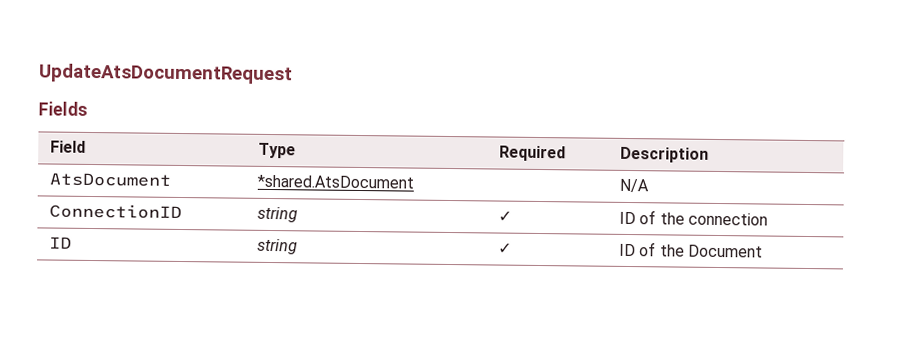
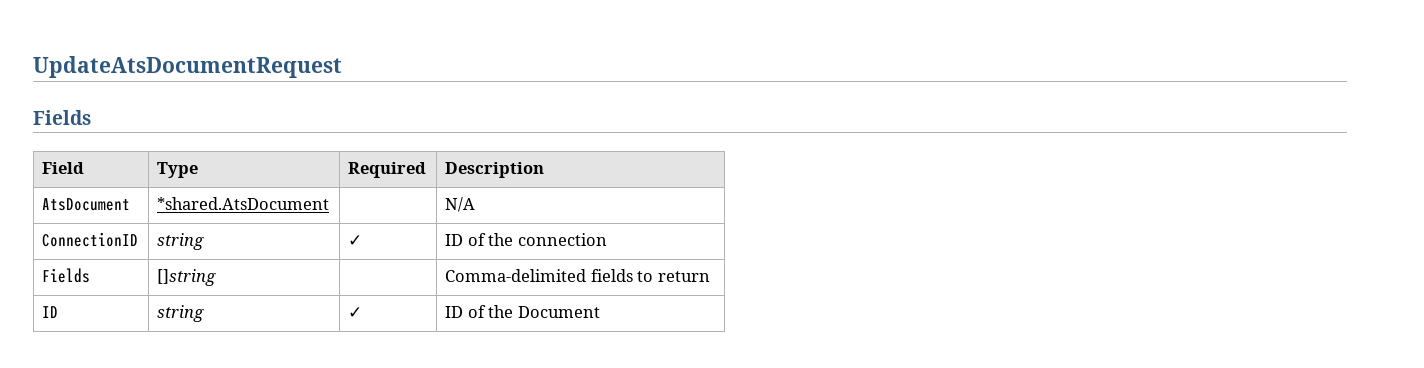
+ Fields | []string | | Comma-delimited fields to return

